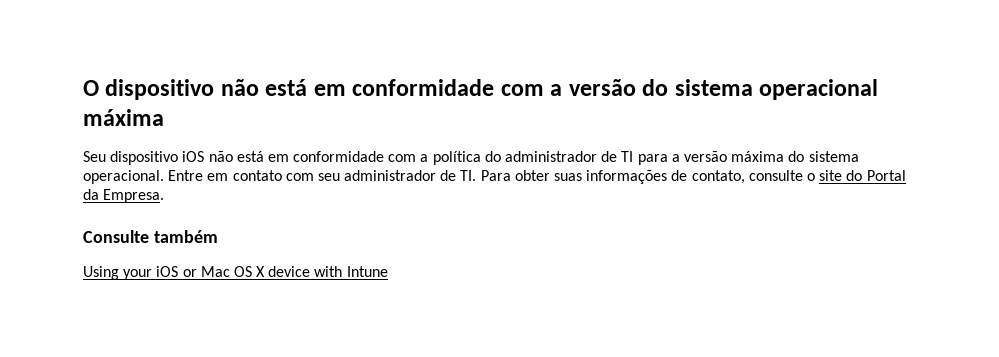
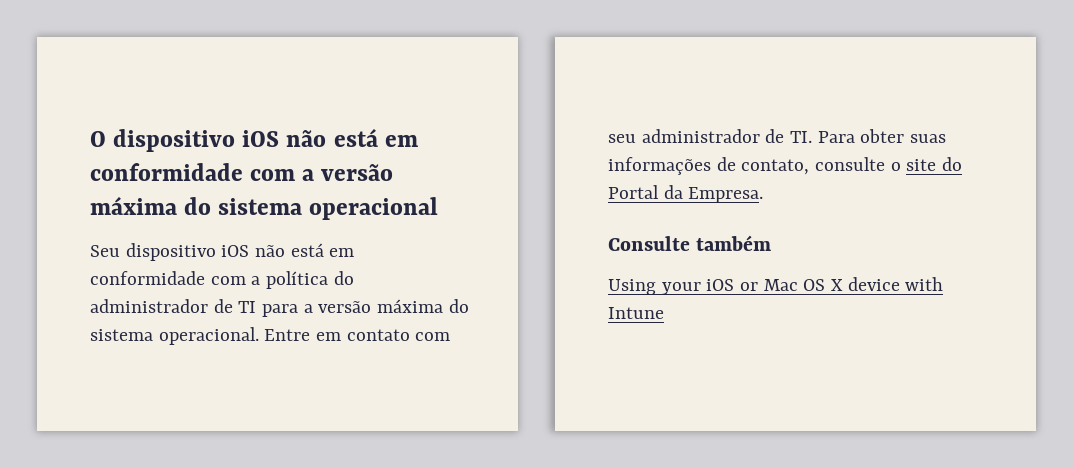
- O dispositivo não está em conformidade com a versão do sistema operacional máxima
+ O dispositivo iOS não está em conformidade com a versão máxima do sistema operacional

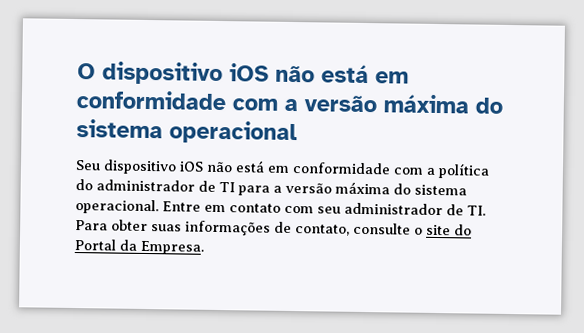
- Consulte também
- Using your iOS or Mac OS X device with Intune

